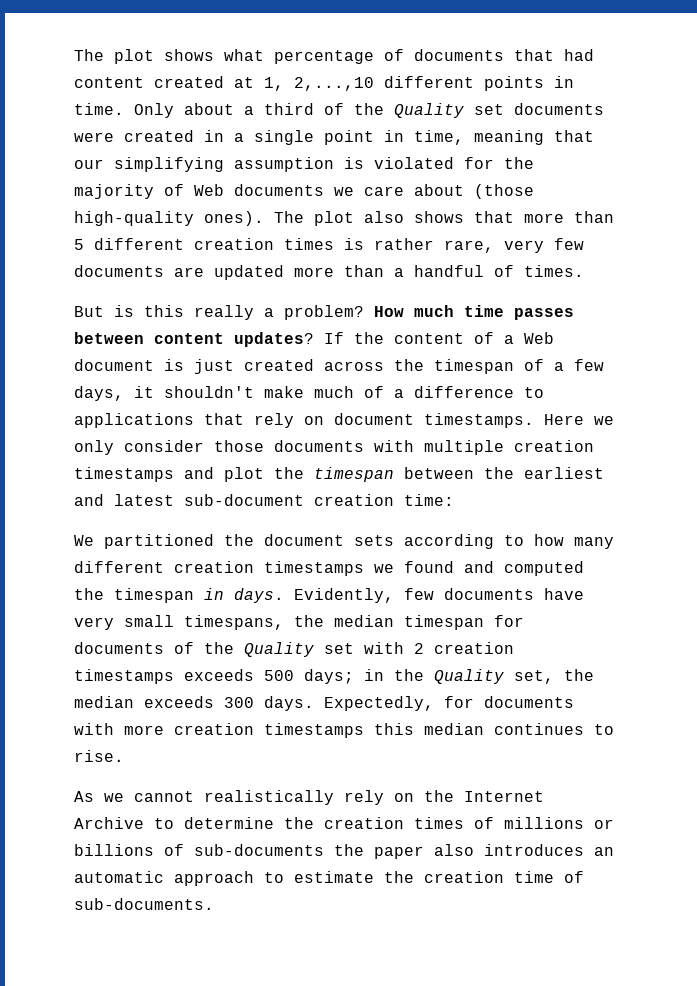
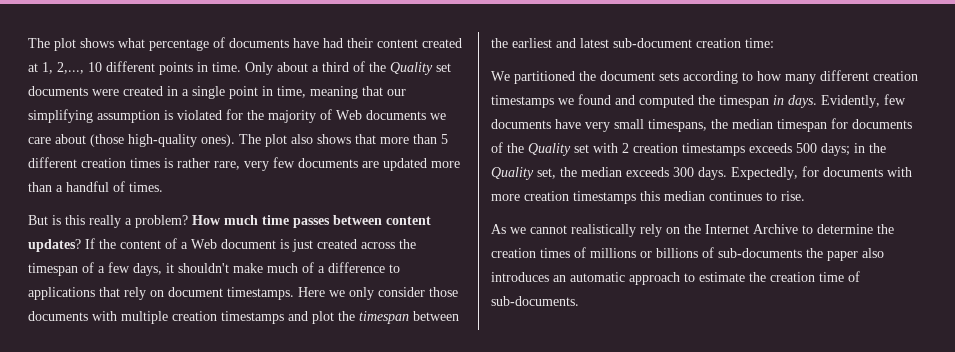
- The plot shows what percentage of documents that had content created at 1, 2,...,10 different points in time.
+ The plot shows what percentage of documents have had their content created at 1, 2,..., 10 different points in time.

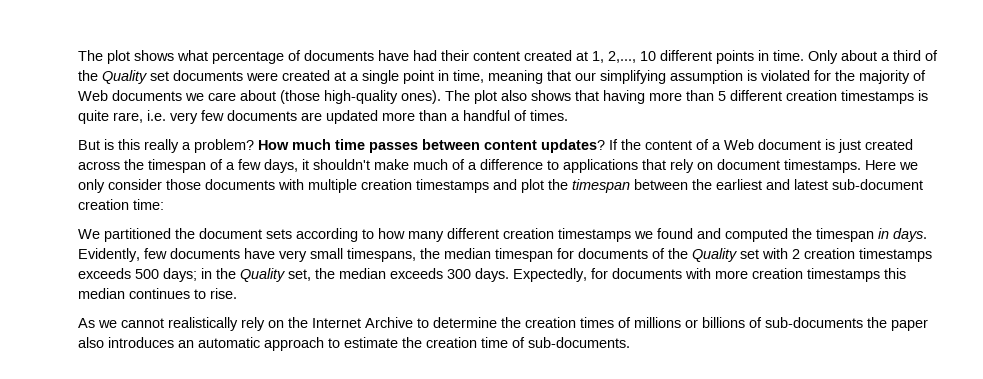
- Only about a third of the Quality set documents were created in a single point in time, meaning that our simplifying assumption is violated for the majority of Web documents we care about (those high-quality ones).
+ Only about a third of the Quality set documents were created at a single point in time, meaning that our simplifying assumption is violated for the majority of Web documents we care about (those high-quality ones).
- The plot also shows that more than 5 different creation times is rather rare, very few documents are updated more than a handful of times.
+ The plot also shows that having more than 5 different creation timestamps is quite rare, i.e. very few documents are updated more than a handful of times.

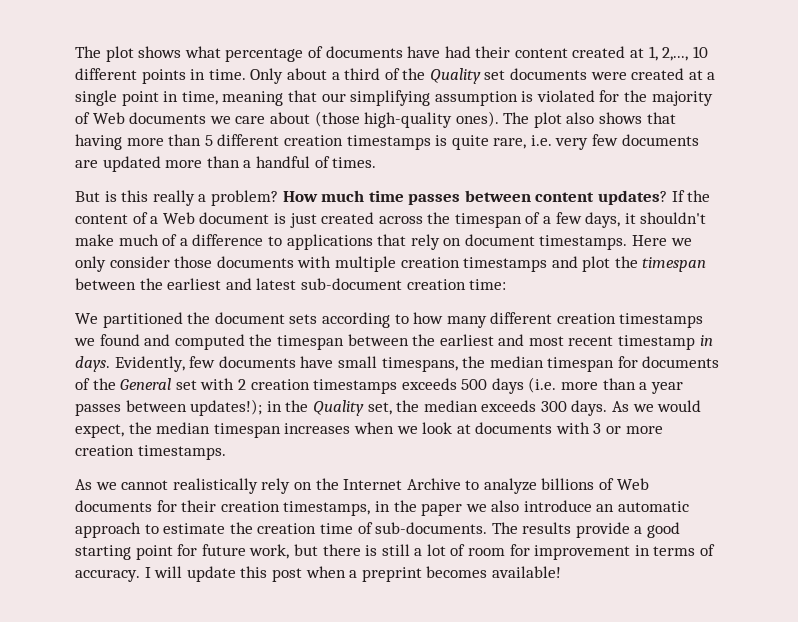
- We partitioned the document sets according to how many different creation timestamps we found and computed the timespan in days.
+ We partitioned the document sets according to how many different creation timestamps we found and computed the timespan between the earliest and most recent timestamp in days.
- Evidently, few documents have very small timespans, the median timespan for documents of the Quality set with 2 creation timestamps exceeds 500 days; in the Quality set, the median exceeds 300 days.
+ Evidently, few documents have small timespans, the median timespan for documents of the General set with 2 creation timestamps exceeds 500 days (i.e. more than a year passes between updates!); in the Quality set, the median exceeds 300 days.
- Expectedly, for documents with more creation timestamps this median continues to rise.
+ As we would expect, the median timespan increases when we look at documents with 3 or more creation timestamps.
- As we cannot realistically rely on the Internet Archive to determine the creation times of millions or billions of sub-documents the paper also introduces an automatic approach to estimate the creation time of sub-documents.
+ As we cannot realistically rely on the Internet Archive to analyze billions of Web documents for their creation timestamps, in the paper we also introduce an automatic approach to estimate the creation time of sub-documents.
+ The results provide a good starting point for future work, but there is still a lot of room for improvement in terms of accuracy. I will update this post when a preprint becomes available!

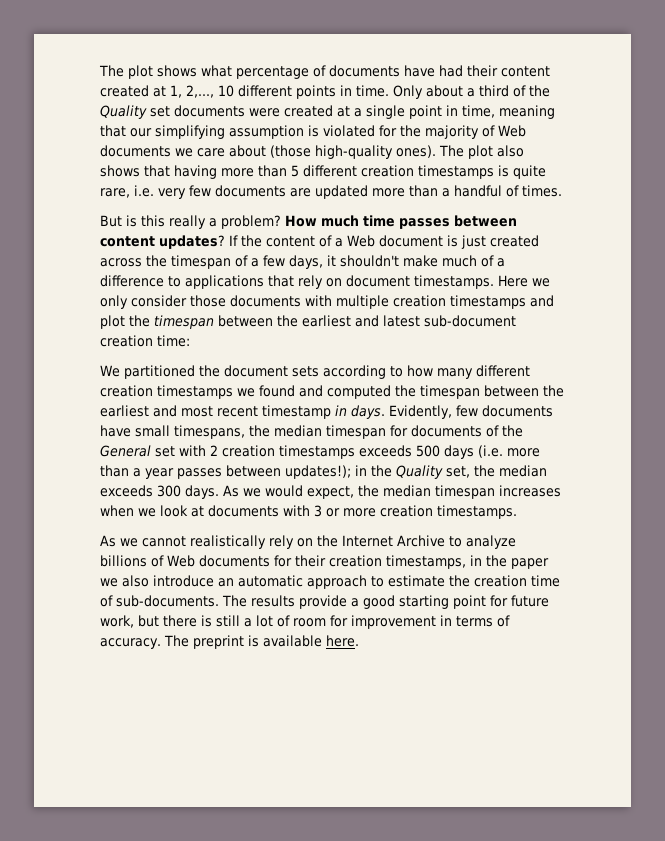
- I will update this post when a preprint becomes available!
+ The preprint is available here.

